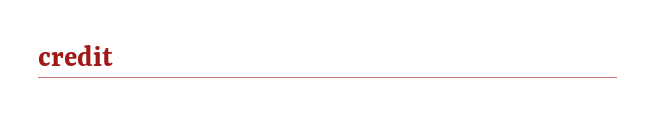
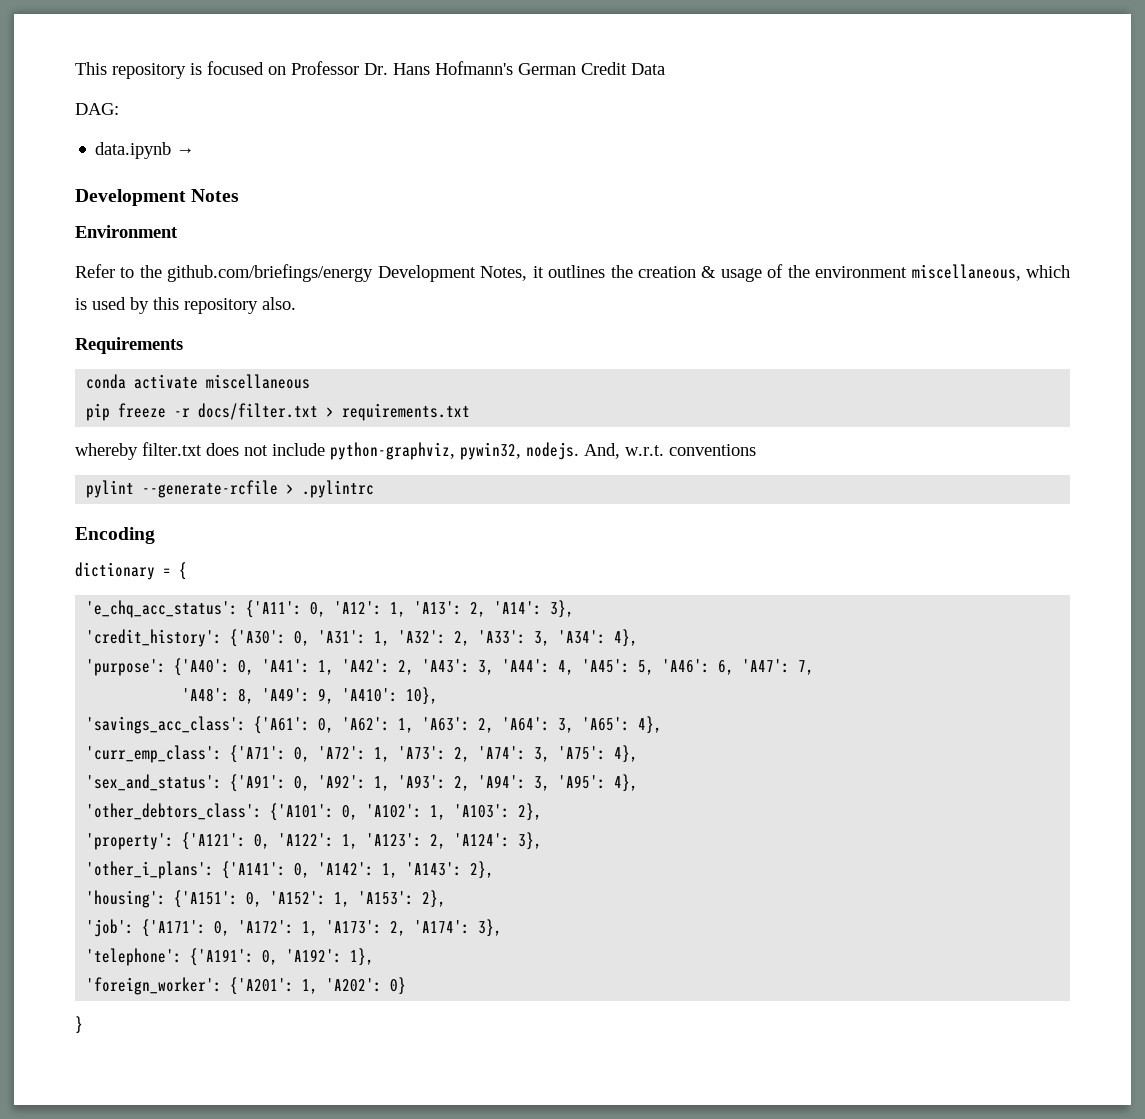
- credit
+ This repository is focused on Professor Dr. Hans Hofmann's German Credit Data
+ DAG:
+ data.ipynb →
+ Development Notes
+ Environment
+ Refer to the github.com/briefings/energy Development Notes, it outlines the creation & usage of the environment miscellaneous, which is used by this repository also.
+ Requirements
+ conda activate miscellaneous
+ pip freeze -r docs/filter.txt > requirements.txt
+ whereby filter.txt does not include python-graphviz, pywin32, nodejs. And, w.r.t. conventions
+ pylint --generate-rcfile > .pylintrc
+ Encoding
+ dictionary = {
+ 'e_chq_acc_status': {'A11': 0, 'A12': 1, 'A13': 2, 'A14': 3},
+ 'credit_history': {'A30': 0, 'A31': 1, 'A32': 2, 'A33': 3, 'A34': 4},
+ 'purpose': {'A40': 0, 'A41': 1, 'A42': 2, 'A43': 3, 'A44': 4, 'A45': 5, 'A46': 6, 'A47': 7,
+ 'A48': 8, 'A49': 9, 'A410': 10},
+ 'savings_acc_class': {'A61': 0, 'A62': 1, 'A63': 2, 'A64': 3, 'A65': 4},
+ 'curr_emp_class': {'A71': 0, 'A72': 1, 'A73': 2, 'A74': 3, 'A75': 4},
+ 'sex_and_status': {'A91': 0, 'A92': 1, 'A93': 2, 'A94': 3, 'A95': 4},
+ 'other_debtors_class': {'A101': 0, 'A102': 1, 'A103': 2},
+ 'property': {'A121': 0, 'A122': 1, 'A123': 2, 'A124': 3},
+ 'other_i_plans': {'A141': 0, 'A142': 1, 'A143': 2},
+ 'housing': {'A151': 0, 'A152': 1, 'A153': 2},
+ 'job': {'A171': 0, 'A172': 1, 'A173': 2, 'A174': 3},
+ 'telephone': {'A191': 0, 'A192': 1},
+ 'foreign_worker': {'A201': 1, 'A202': 0}
+ }

